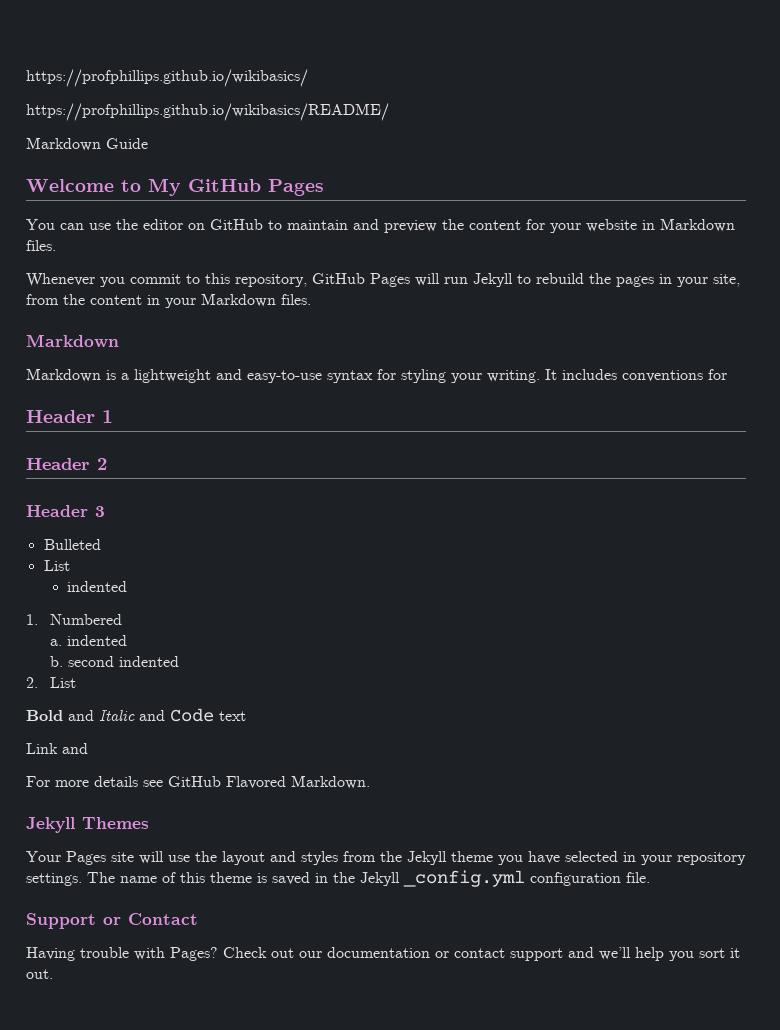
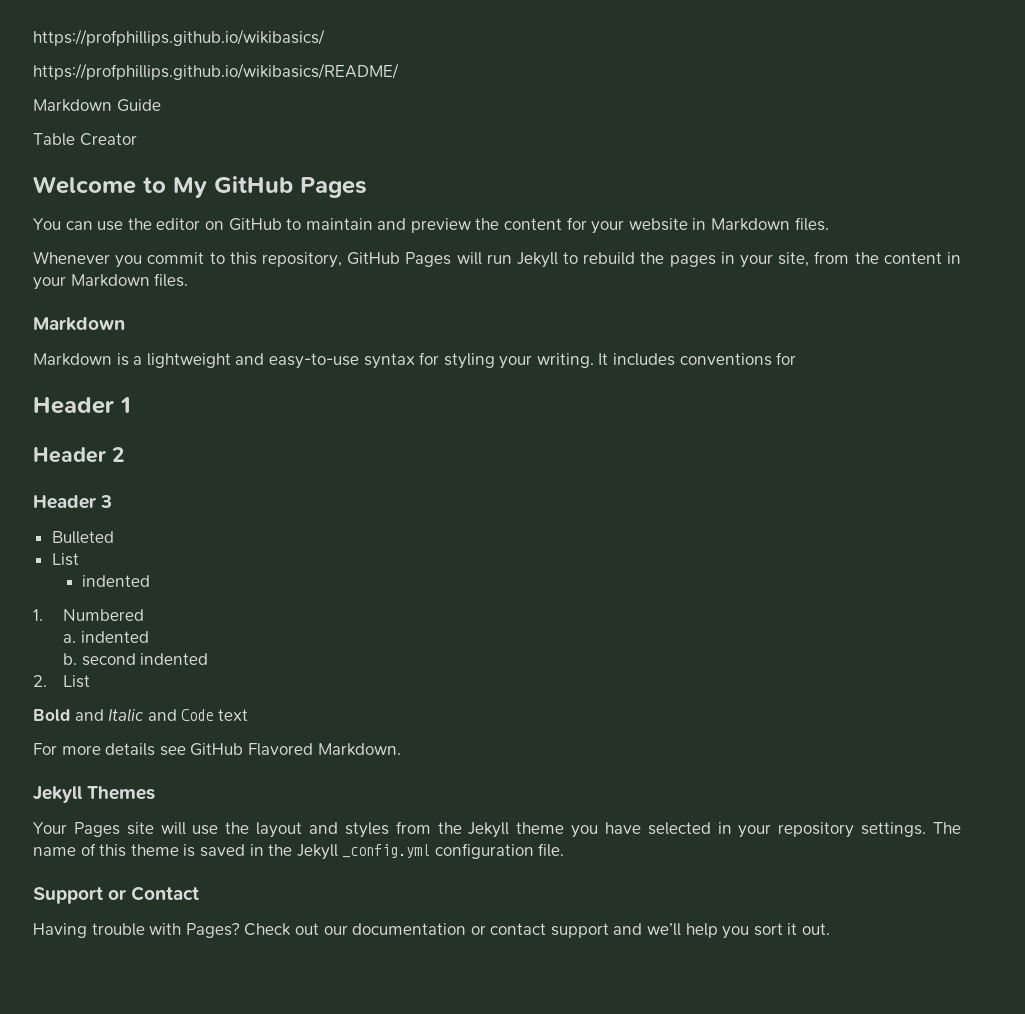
+ Table Creator
- Link and

